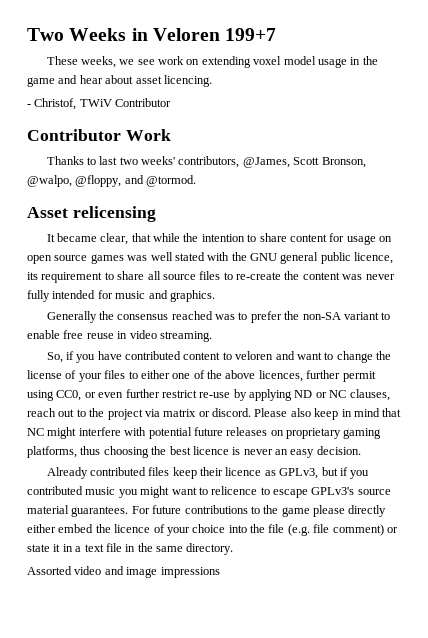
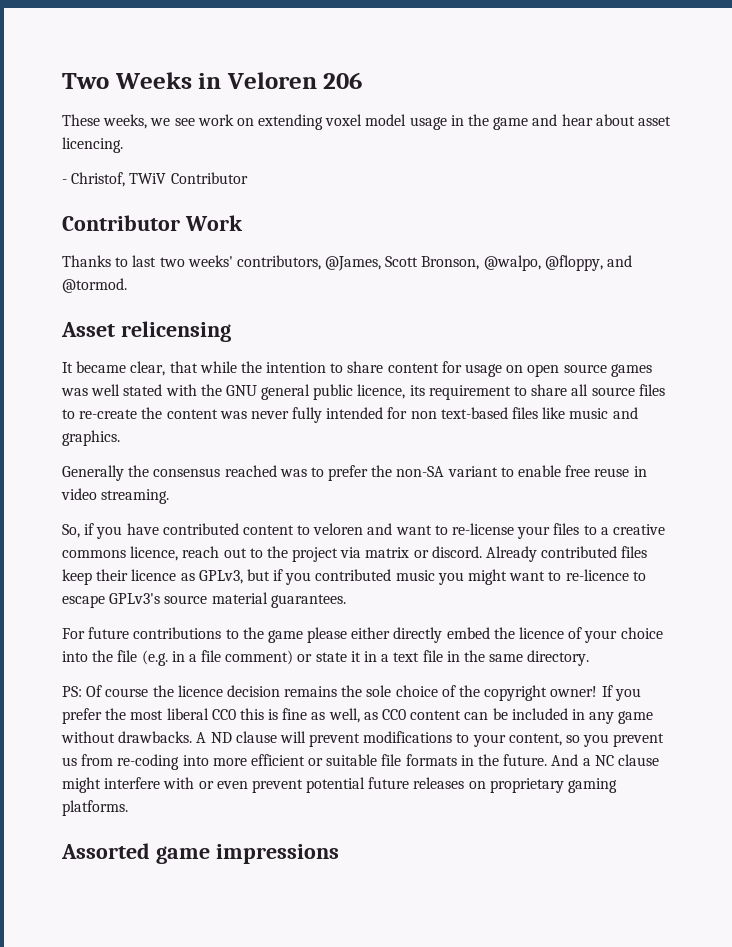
- Two Weeks in Veloren 199+7
+ Two Weeks in Veloren 206
- It became clear, that while the intention to share content for usage on open source games was well stated with the GNU general public licence, its requirement to share all source files to re-create the content was never fully intended for music and graphics.
+ It became clear, that while the intention to share content for usage on open source games was well stated with the GNU general public licence, its requirement to share all source files to re-create the content was never fully intended for non text-based files like music and graphics.
- So, if you have contributed content to veloren and want to change the license of your files to either one of the above licences, further permit using CC0, or even further restrict re-use by applying ND or NC clauses, reach out to the project via matrix or discord. Please also keep in mind that NC might interfere with potential future releases on proprietary gaming platforms, thus choosing the best licence is never an easy decision.
- Already contributed files keep their licence as GPLv3, but if you contributed music you might want to relicence to escape GPLv3's source material guarantees. For future contributions to the game please directly either embed the licence of your choice into the file (e.g. file comment) or state it in a text file in the same directory.
+ So, if you have contributed content to veloren and want to re-license your files to a creative commons licence, reach out to the project via matrix or discord. Already contributed files keep their licence as GPLv3, but if you contributed music you might want to re-licence to escape GPLv3's source material guarantees.
+ For future contributions to the game please either directly embed the licence of your choice into the file (e.g. in a file comment) or state it in a text file in the same directory.
- Assorted video and image impressions
+ PS: Of course the licence decision remains the sole choice of the copyright owner! If you prefer the most liberal CC0 this is fine as well, as CC0 content can be included in any game without drawbacks. A ND clause will prevent modifications to your content, so you prevent us from re-coding into more efficient or suitable file formats in the future. And a NC clause might interfere with or even prevent potential future releases on proprietary gaming platforms.
+ Assorted game impressions

